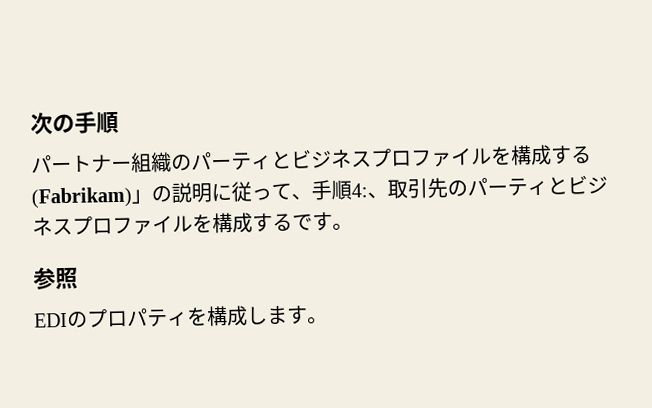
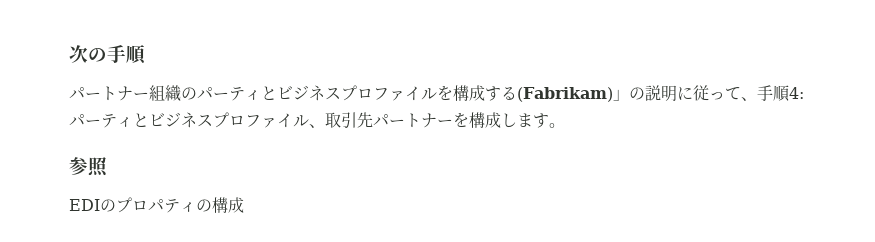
- パートナー組織のパーティとビジネスプロファイルを構成する(Fabrikam)」の説明に従って、手順4:、取引先のパーティとビジネスプロファイルを構成するです。
+ パートナー組織のパーティとビジネスプロファイルを構成する(Fabrikam)」の説明に従って、手順4:パーティとビジネスプロファイル、取引先パートナーを構成します。
- EDIのプロパティを構成します。
+ EDIのプロパティの構成

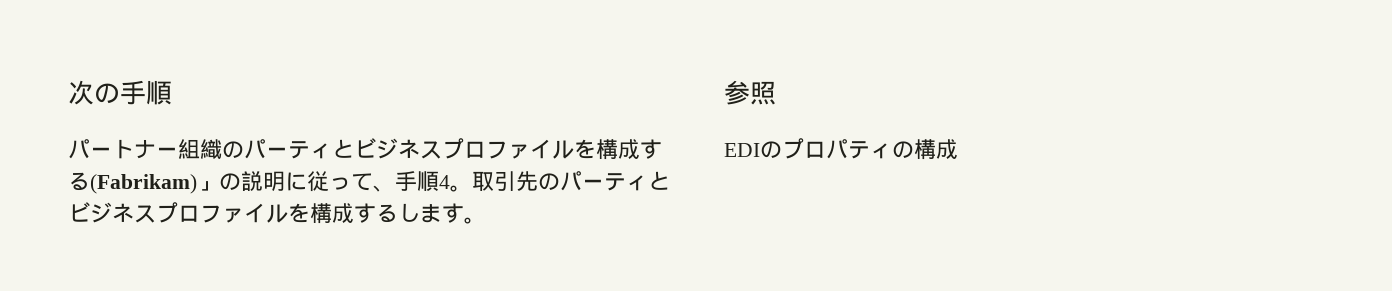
- パートナー組織のパーティとビジネスプロファイルを構成する(Fabrikam)」の説明に従って、手順4:パーティとビジネスプロファイル、取引先パートナーを構成します。
+ パートナー組織のパーティとビジネスプロファイルを構成する(Fabrikam)」の説明に従って、手順4。取引先のパーティとビジネスプロファイルを構成するします。

